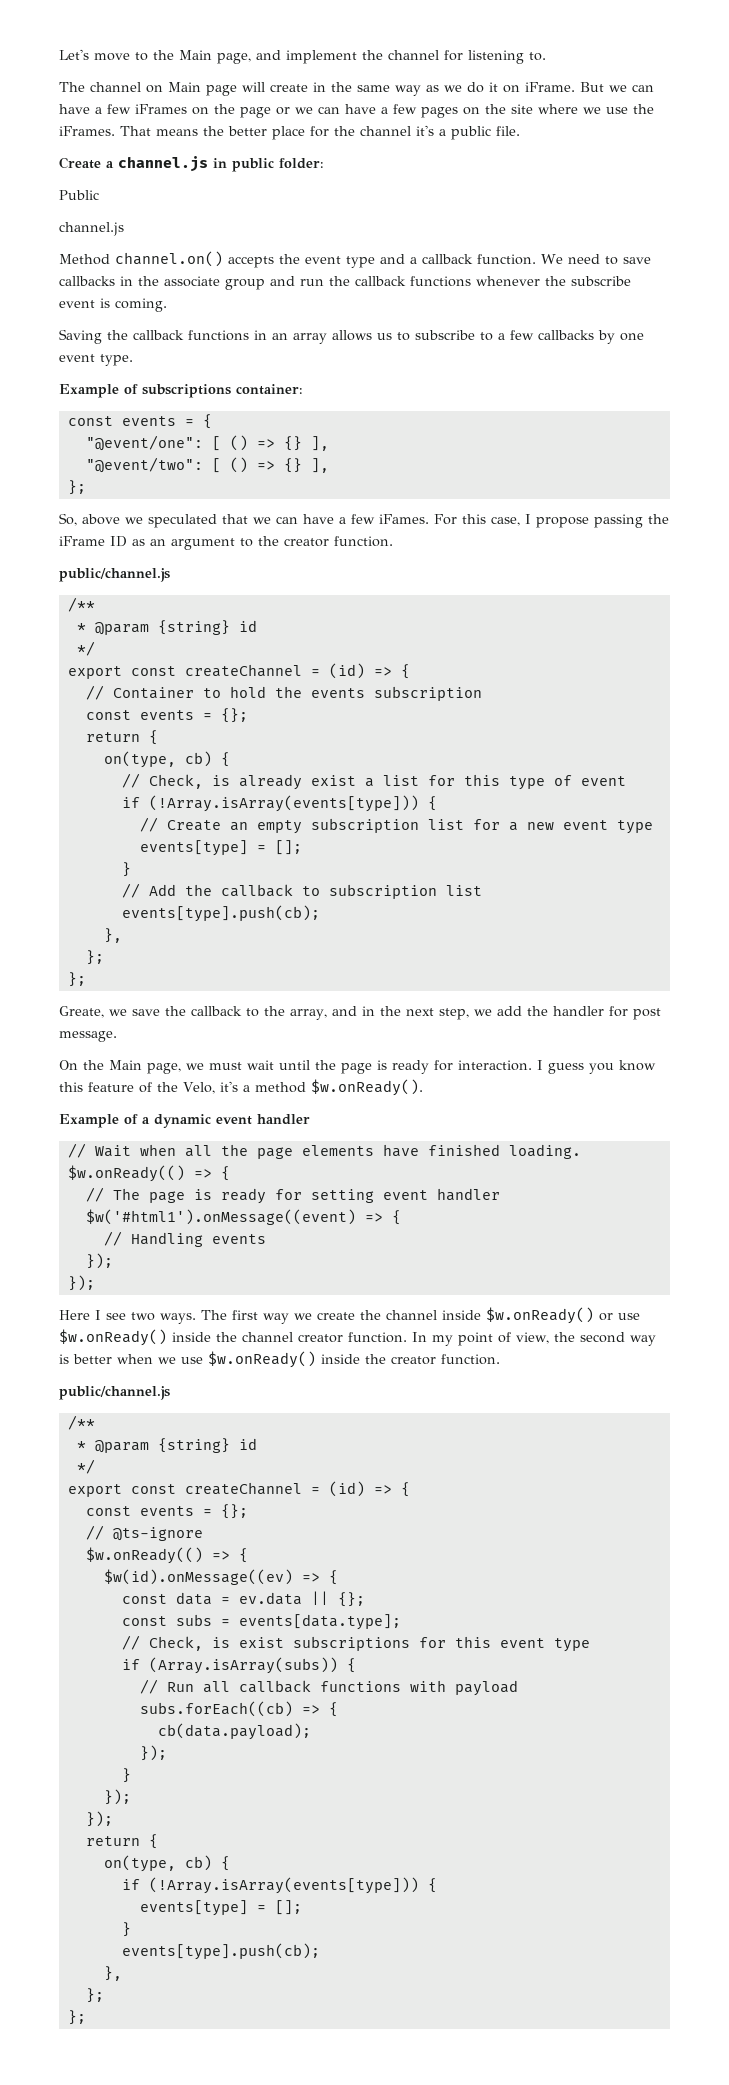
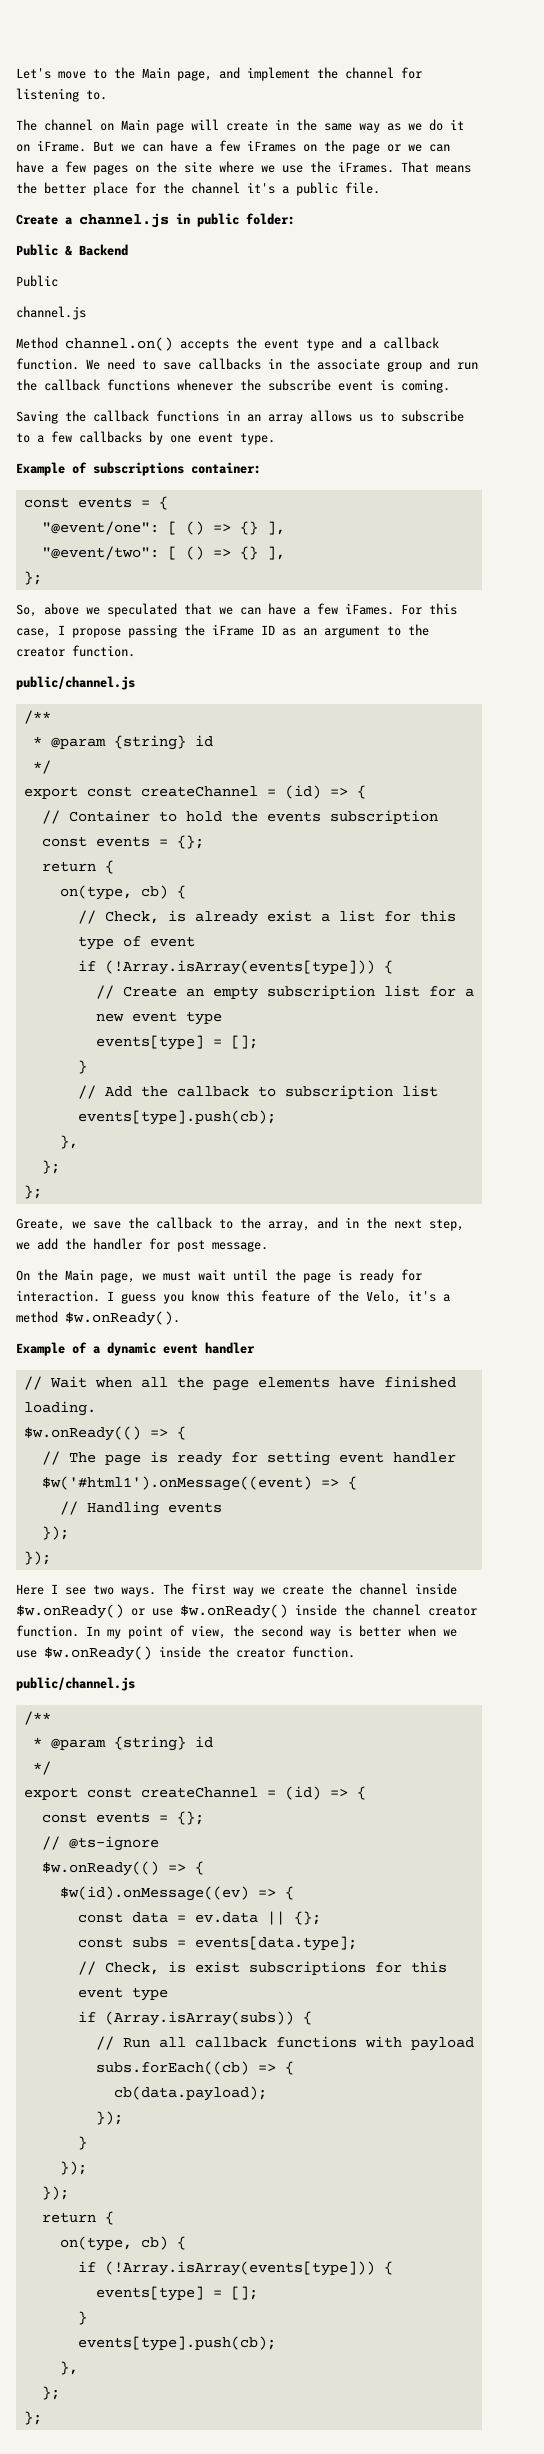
+ Public & Backend

